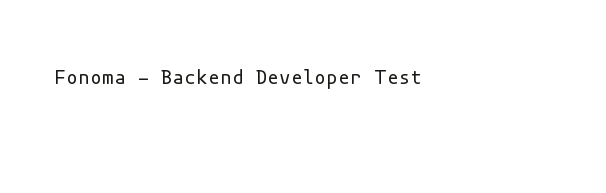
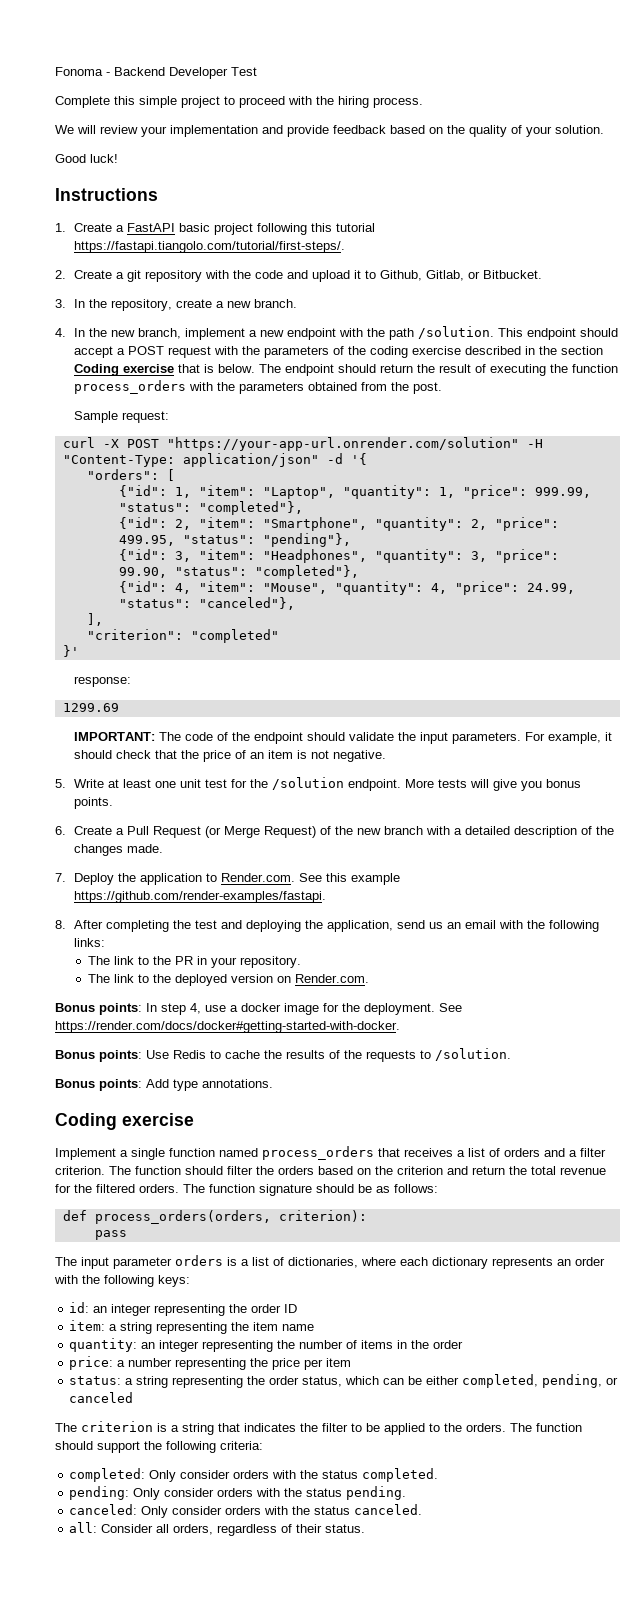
+ Complete this simple project to proceed with the hiring process.
+ We will review your implementation and provide feedback based on the quality of your solution.
+ Good luck!
+ Instructions
+ 1. Create a FastAPI basic project following this tutorial https://fastapi.tiangolo.com/tutorial/first-steps/.
+ 2. Create a git repository with the code and upload it to Github, Gitlab, or Bitbucket.
+ 3. In the repository, create a new branch.
+ 4. In the new branch, implement a new endpoint with the path /solution. This endpoint should accept a POST request with the parameters of the coding exercise described in the section Coding exercise that is below. The endpoint should return the result of executing the function process_orders with the parameters obtained from the post.
+ Sample request:
+ curl -X POST "https://your-app-url.onrender.com/solution" -H "Content-Type: application/json" -d '{
+ "orders": [
+ {"id": 1, "item": "Laptop", "quantity": 1, "price": 999.99, "status": "completed"},
+ {"id": 2, "item": "Smartphone", "quantity": 2, "price": 499.95, "status": "pending"},
+ {"id": 3, "item": "Headphones", "quantity": 3, "price": 99.90, "status": "completed"},
+ {"id": 4, "item": "Mouse", "quantity": 4, "price": 24.99, "status": "canceled"},
+ ],
+ "criterion": "completed"
+ }'
+ response:
+ 1299.69
+ IMPORTANT: The code of the endpoint should validate the input parameters. For example, it should check that the price of an item is not negative.
+ 5. Write at least one unit test for the /solution endpoint. More tests will give you bonus points.
+ 6. Create a Pull Request (or Merge Request) of the new branch with a detailed description of the changes made.
+ 7. Deploy the application to Render.com. See this example https://github.com/render-examples/fastapi.
+ 8. After completing the test and deploying the application, send us an email with the following links:
+ The link to the PR in your repository.
+ The link to the deployed version on Render.com.
+ Bonus points: In step 4, use a docker image for the deployment. See https://render.com/docs/docker#getting-started-with-docker.
+ Bonus points: Use Redis to cache the results of the requests to /solution.
+ Bonus points: Add type annotations.
+ Coding exercise
+ Implement a single function named process_orders that receives a list of orders and a filter criterion. The function should filter the orders based on the criterion and return the total revenue for the filtered orders. The function signature should be as follows:
+ def process_orders(orders, criterion):
+ pass
+ The input parameter orders is a list of dictionaries, where each dictionary represents an order with the following keys:
+ id: an integer representing the order ID
+ item: a string representing the item name
+ quantity: an integer representing the number of items in the order
+ price: a number representing the price per item
+ status: a string representing the order status, which can be either completed, pending, or canceled
+ The criterion is a string that indicates the filter to be applied to the orders. The function should support the following criteria:
+ completed: Only consider orders with the status completed.
+ pending: Only consider orders with the status pending.
+ canceled: Only consider orders with the status canceled.
+ all: Consider all orders, regardless of their status.

